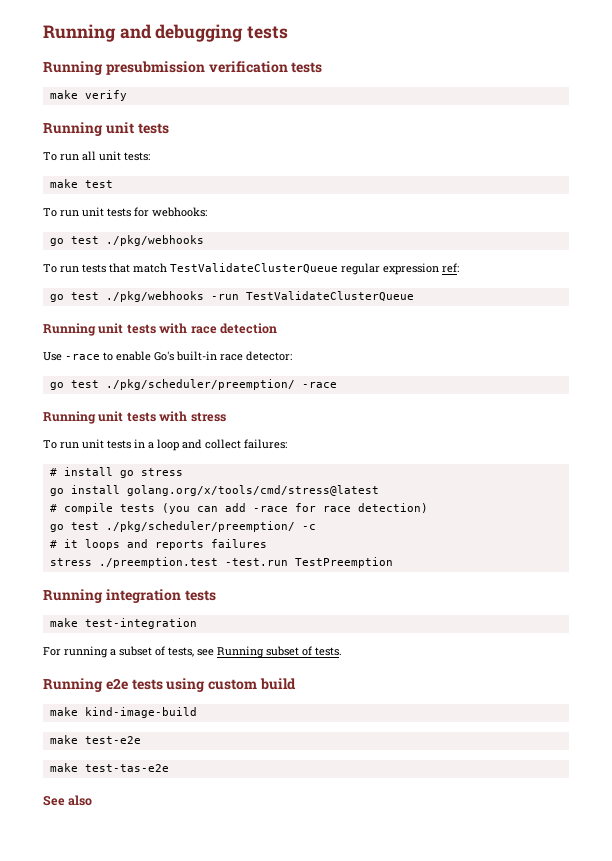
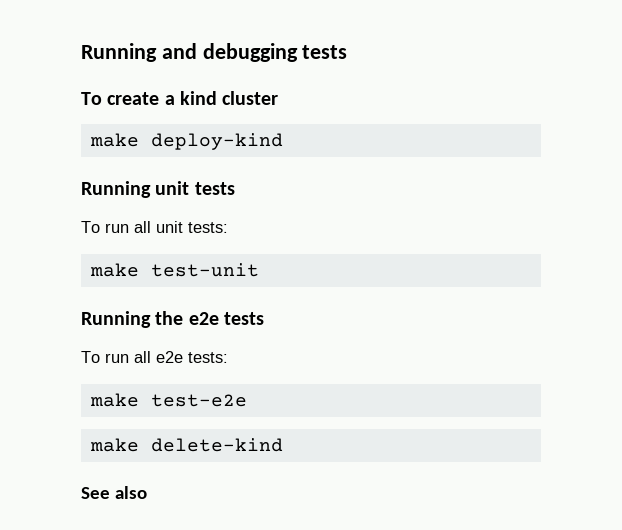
- Running presubmission verification tests
- make verify
+ To create a kind cluster
+ make deploy-kind
- make test
- To run unit tests for webhooks:
- go test ./pkg/webhooks
- To run tests that match TestValidateClusterQueue regular expression ref:
- go test ./pkg/webhooks -run TestValidateClusterQueue
- Running unit tests with race detection
- Use -race to enable Go's built-in race detector:
- go test ./pkg/scheduler/preemption/ -race
- Running unit tests with stress
- To run unit tests in a loop and collect failures:
- # install go stress
- go install golang.org/x/tools/cmd/stress@latest
- # compile tests (you can add -race for race detection)
- go test ./pkg/scheduler/preemption/ -c
- # it loops and reports failures
- stress ./preemption.test -test.run TestPreemption
- Running integration tests
- make test-integration
- For running a subset of tests, see Running subset of tests.
- Running e2e tests using custom build
- make kind-image-build
+ make test-unit
+ Running the e2e tests
+ To run all e2e tests:
- make test-tas-e2e
+ make delete-kind

